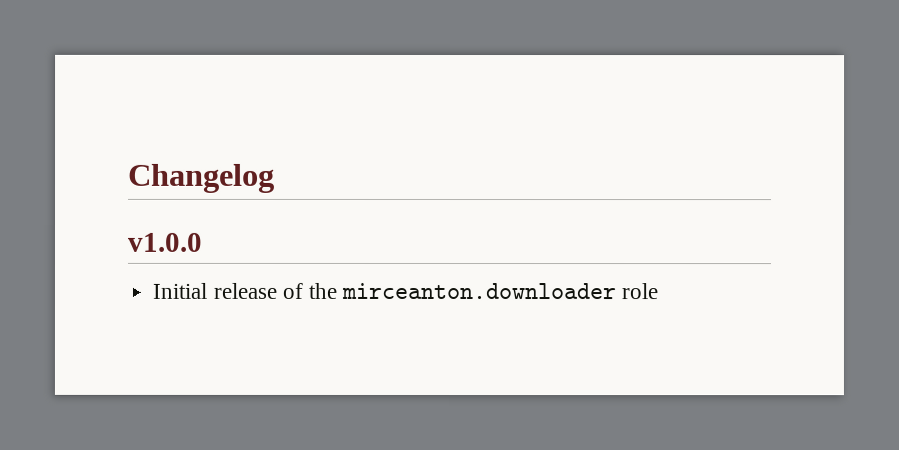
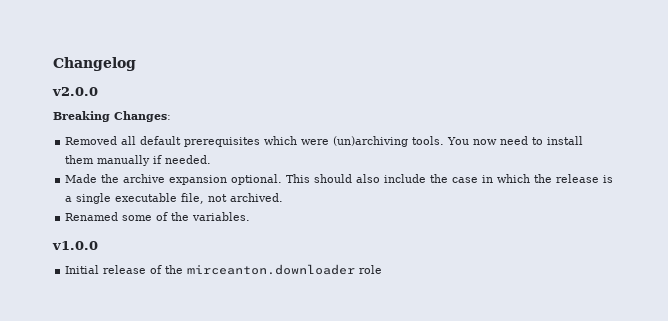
+ v2.0.0
+ Breaking Changes:
+ Removed all default prerequisites which were (un)archiving tools. You now need to install them manually if needed.
+ Made the archive expansion optional. This should also include the case in which the release is a single executable file, not archived.
+ Renamed some of the variables.

